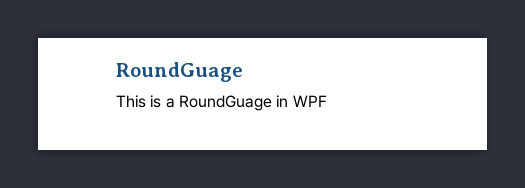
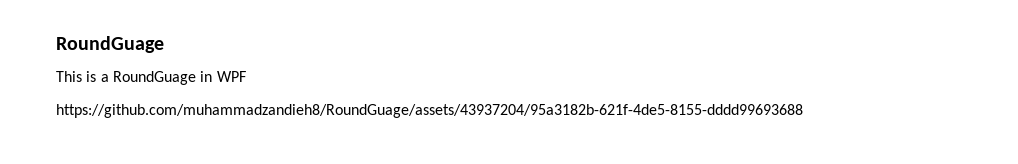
+ https://github.com/muhammadzandieh8/RoundGuage/assets/43937204/95a3182b-621f-4de5-8155-dddd99693688

